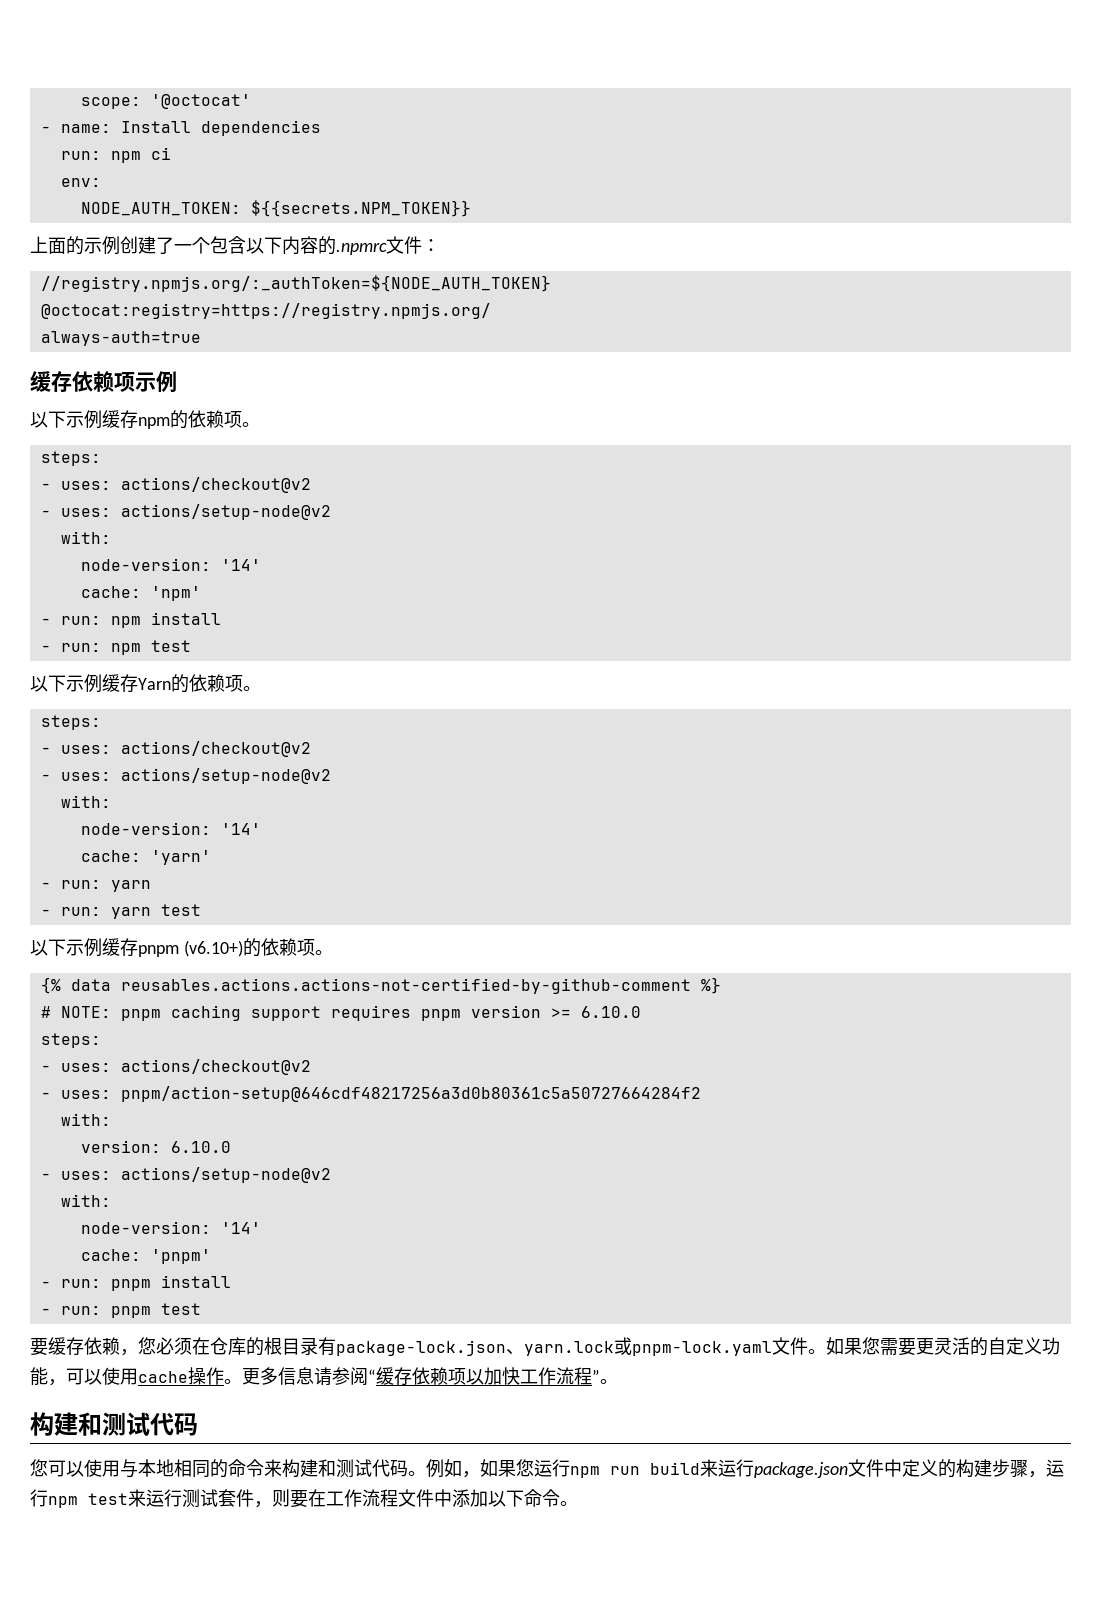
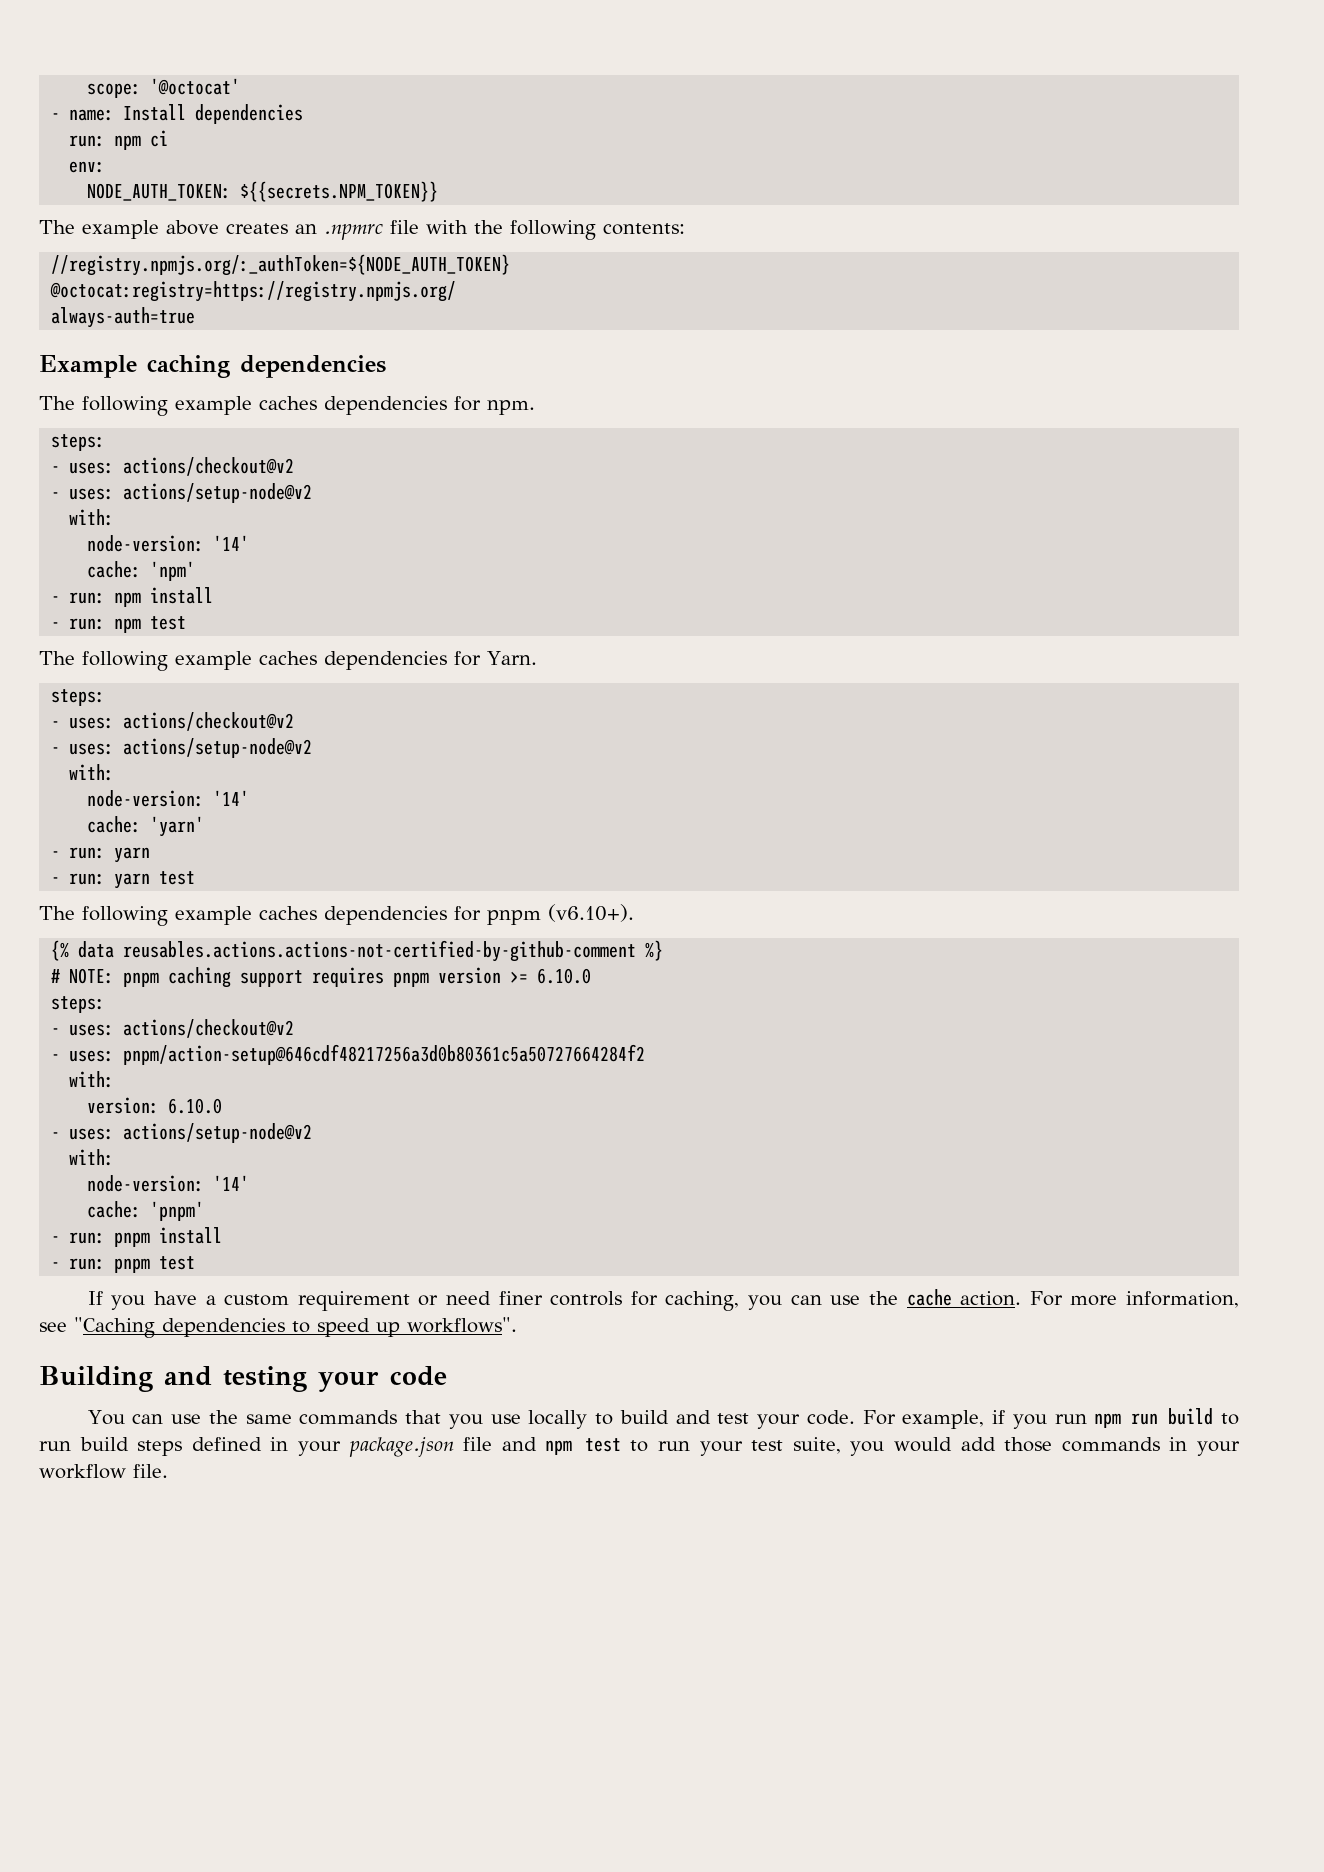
- 上面的示例创建了一个包含以下内容的.npmrc文件：
+ The example above creates an .npmrc file with the following contents:
  //registry.npmjs.org/:_authToken=${NODE_AUTH_TOKEN}
  @octocat:registry=https://registry.npmjs.org/
  always-auth=true
- 缓存依赖项示例
- 以下示例缓存npm的依赖项。
+ Example caching dependencies
+ The following example caches dependencies for npm.
- 以下示例缓存Yarn的依赖项。
+ The following example caches dependencies for Yarn.
- 以下示例缓存pnpm (v6.10+)的依赖项。
+ The following example caches dependencies for pnpm (v6.10+).
- 要缓存依赖，您必须在仓库的根目录有package-lock.json、yarn.lock或pnpm-lock.yaml文件。如果您需要更灵活的自定义功能，可以使用cache操作。更多信息请参阅“缓存依赖项以加快工作流程”。
- 构建和测试代码
- 您可以使用与本地相同的命令来构建和测试代码。例如，如果您运行npm run build来运行package.json文件中定义的构建步骤，运行npm test来运行测试套件，则要在工作流程文件中添加以下命令。
+ If you have a custom requirement or need finer controls for caching, you can use the cache action. For more information, see "Caching dependencies to speed up workflows".
+ Building and testing your code
+ You can use the same commands that you use locally to build and test your code. For example, if you run npm run build to run build steps defined in your package.json file and npm test to run your test suite, you would add those commands in your workflow file.

